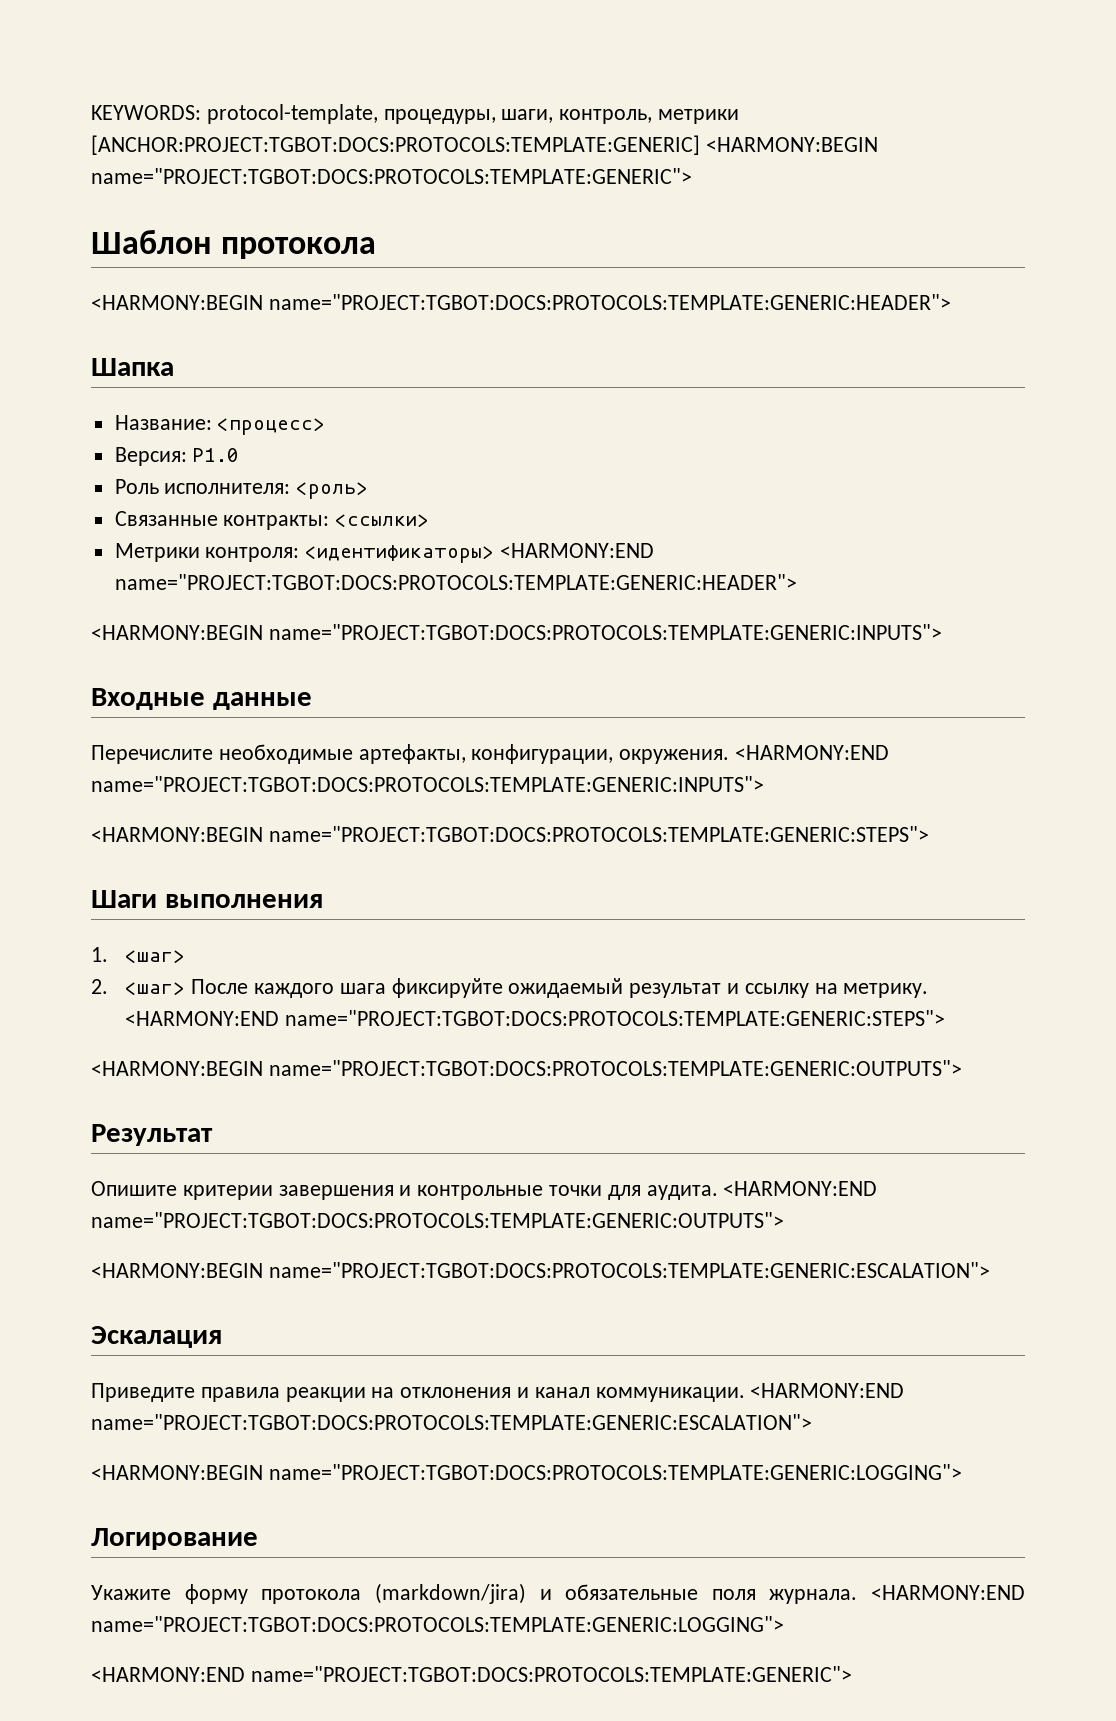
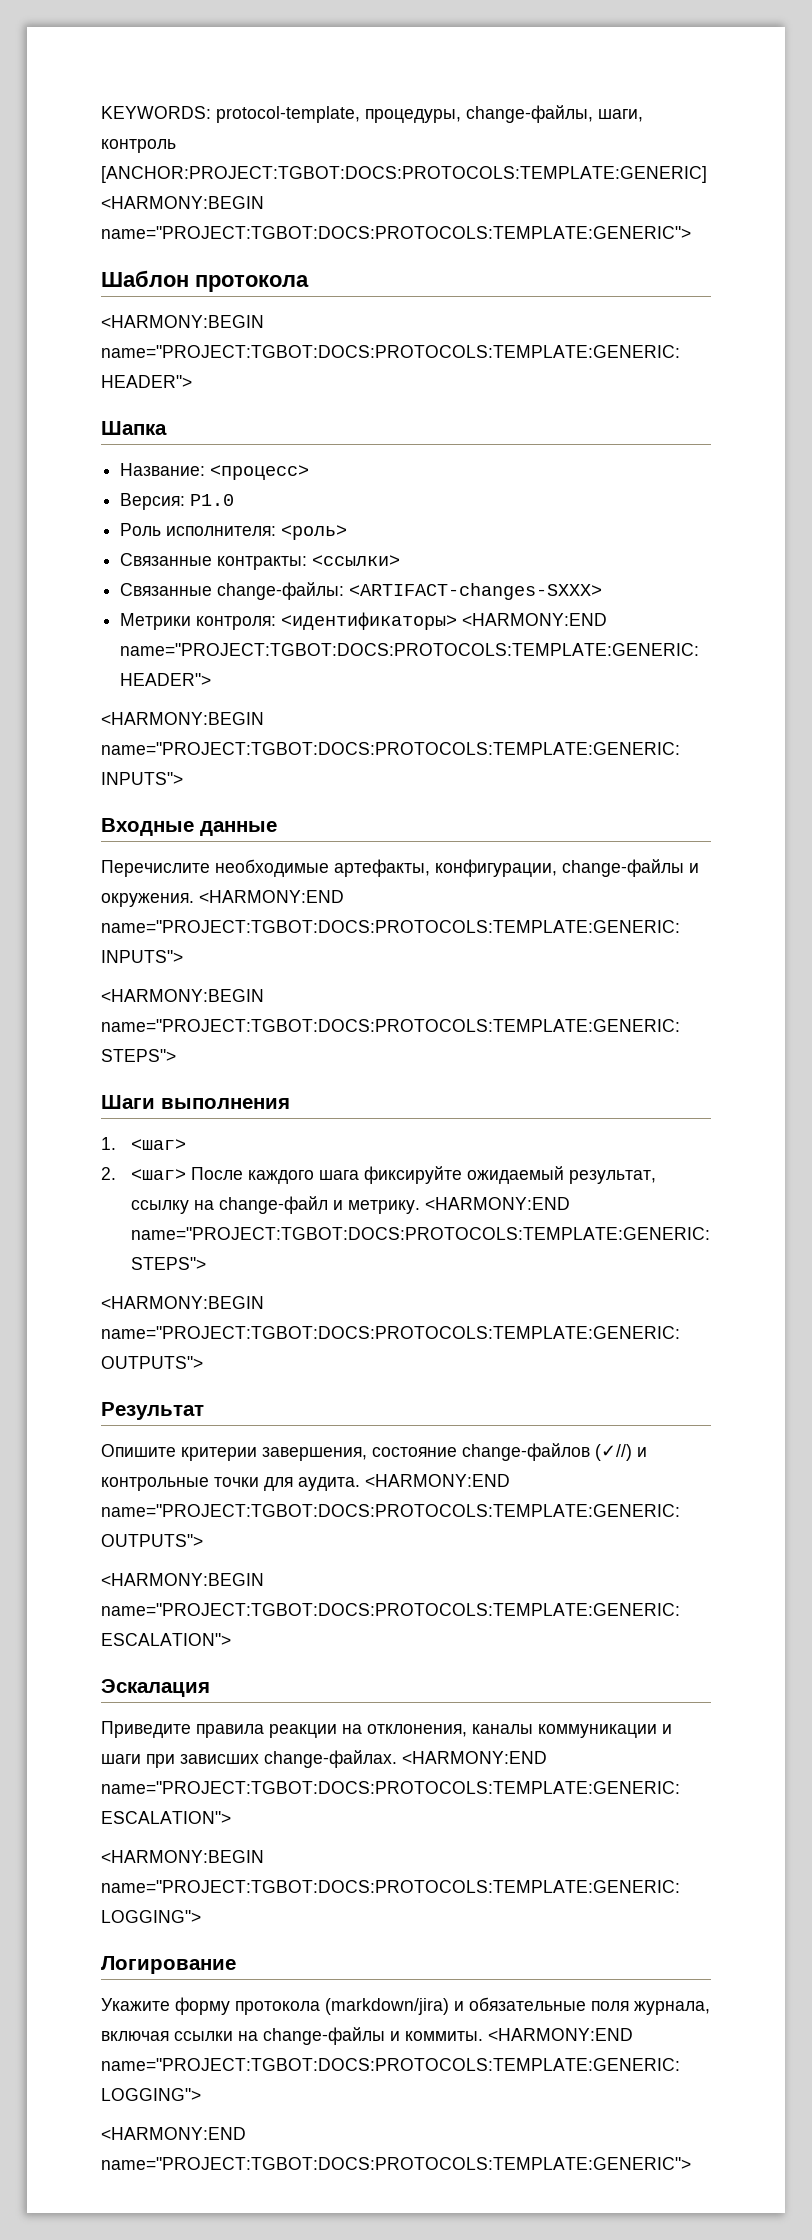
- KEYWORDS: protocol-template, процедуры, шаги, контроль, метрики [ANCHOR:PROJECT:TGBOT:DOCS:PROTOCOLS:TEMPLATE:GENERIC] <HARMONY:BEGIN name="PROJECT:TGBOT:DOCS:PROTOCOLS:TEMPLATE:GENERIC">
+ KEYWORDS: protocol-template, процедуры, change-файлы, шаги, контроль [ANCHOR:PROJECT:TGBOT:DOCS:PROTOCOLS:TEMPLATE:GENERIC] <HARMONY:BEGIN name="PROJECT:TGBOT:DOCS:PROTOCOLS:TEMPLATE:GENERIC">
+ Связанные change-файлы: <ARTIFACT-changes-SXXX>
- Перечислите необходимые артефакты, конфигурации, окружения.
+ Перечислите необходимые артефакты, конфигурации, change-файлы и окружения.
- 2. <шаг> После каждого шага фиксируйте ожидаемый результат и ссылку на метрику.
+ 2. <шаг> После каждого шага фиксируйте ожидаемый результат, ссылку на change-файл и метрику.
- Опишите критерии завершения и контрольные точки для аудита.
+ Опишите критерии завершения, состояние change-файлов (✓//) и контрольные точки для аудита.
- Приведите правила реакции на отклонения и канал коммуникации.
+ Приведите правила реакции на отклонения, каналы коммуникации и шаги при зависших change-файлах.
- Укажите форму протокола (markdown/jira) и обязательные поля журнала.
+ Укажите форму протокола (markdown/jira) и обязательные поля журнала, включая ссылки на change-файлы и коммиты.

